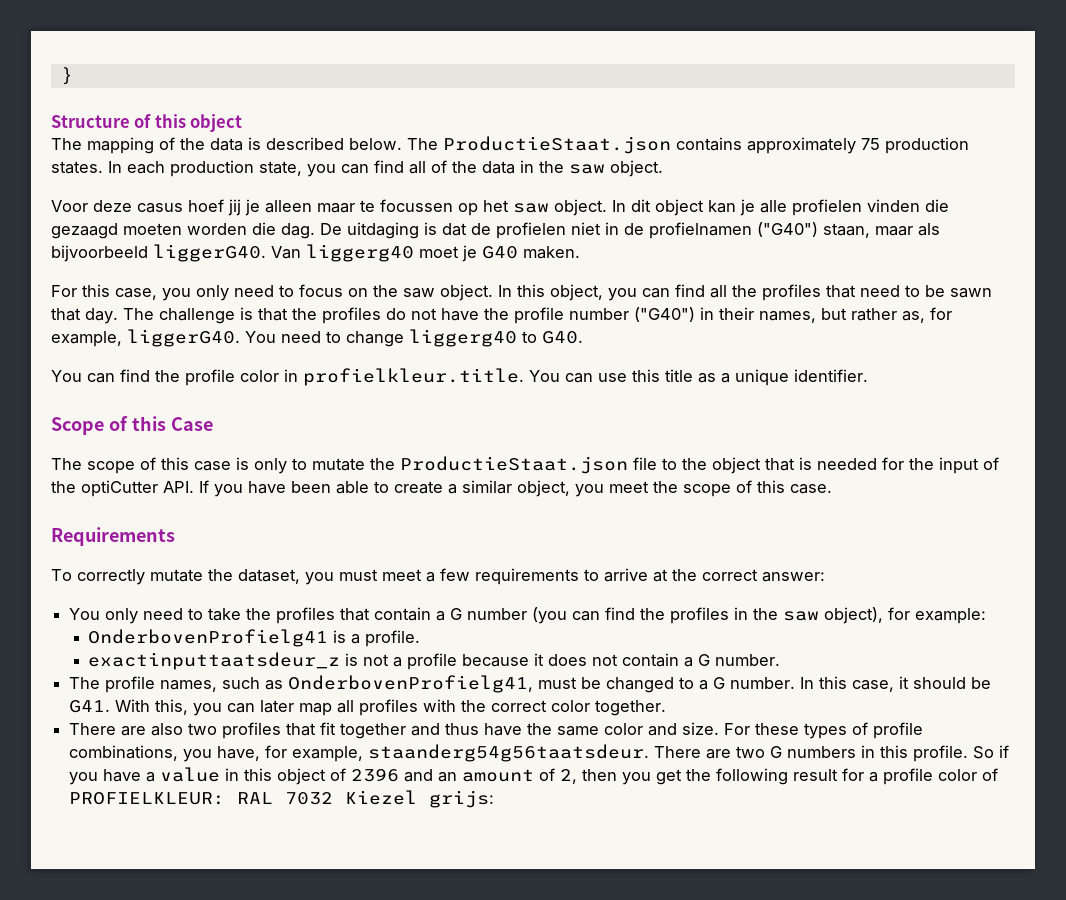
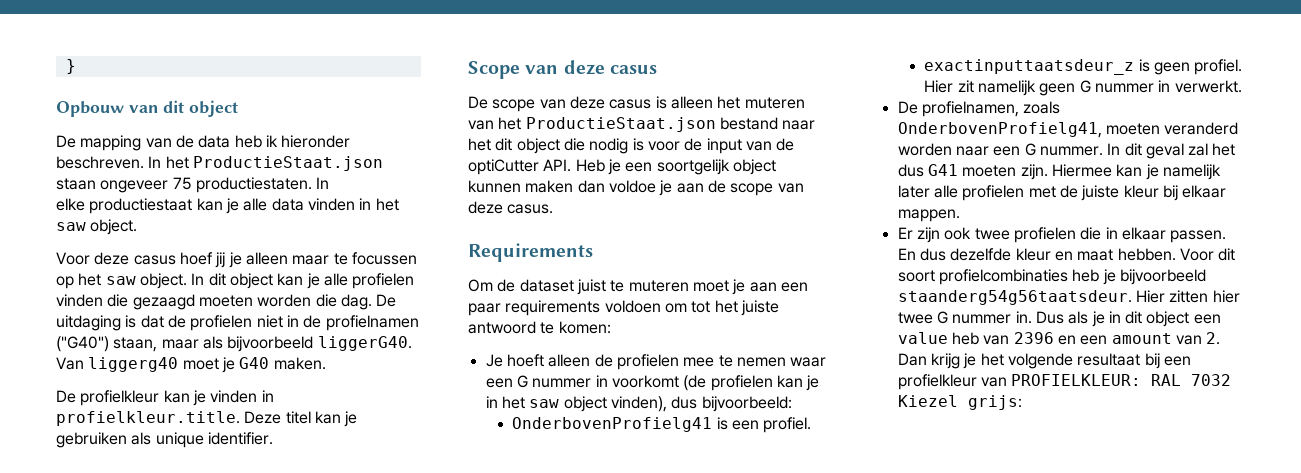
- Structure of this object
- The mapping of the data is described below. The ProductieStaat.json contains approximately 75 production states. In each production state, you can find all of the data in the saw object.
+ Opbouw van dit object
+ De mapping van de data heb ik hieronder beschreven. In het ProductieStaat.json staan ongeveer 75 productiestaten. In
+ elke productiestaat kan je alle data vinden in het saw object.
- For this case, you only need to focus on the saw object. In this object, you can find all the profiles that need to be sawn that day. The challenge is that the profiles do not have the profile number ("G40") in their names, but rather as, for example, liggerG40. You need to change liggerg40 to G40.
- You can find the profile color in profielkleur.title. You can use this title as a unique identifier.
- Scope of this Case
- The scope of this case is only to mutate the ProductieStaat.json file to the object that is needed for the input of the optiCutter API. If you have been able to create a similar object, you meet the scope of this case.
+ De profielkleur kan je vinden in profielkleur.title. Deze titel kan je gebruiken als unique identifier.
+ Scope van deze casus
+ De scope van deze casus is alleen het muteren van het ProductieStaat.json bestand naar het dit object die nodig is voor de input van de optiCutter API. Heb je een soortgelijk object kunnen maken dan voldoe je aan de scope van deze casus.
  Requirements
- To correctly mutate the dataset, you must meet a few requirements to arrive at the correct answer:
- You only need to take the profiles that contain a G number (you can find the profiles in the saw object), for example:
+ Om de dataset juist te muteren moet je aan een paar requirements voldoen om tot het juiste antwoord te komen:
+ Je hoeft alleen de profielen mee te nemen waar een G nummer in voorkomt (de profielen kan je in het saw object vinden), dus bijvoorbeeld:
- OnderbovenProfielg41 is a profile.
+ OnderbovenProfielg41 is een profiel.
- exactinputtaatsdeur_z is not a profile because it does not contain a G number.
- The profile names, such as OnderbovenProfielg41, must be changed to a G number. In this case, it should be G41. With this, you can later map all profiles with the correct color together.
- There are also two profiles that fit together and thus have the same color and size. For these types of profile combinations, you have, for example, staanderg54g56taatsdeur. There are two G numbers in this profile. So if you have a value in this object of 2396 and an amount of 2, then you get the following result for a profile color of PROFIELKLEUR: RAL 7032 Kiezel grijs:
+ exactinputtaatsdeur_z is geen profiel. Hier zit namelijk geen G nummer in verwerkt.
+ De profielnamen, zoals OnderbovenProfielg41, moeten veranderd worden naar een G nummer. In dit geval zal het dus G41 moeten zijn. Hiermee kan je namelijk later alle profielen met de juiste kleur bij elkaar mappen.
+ Er zijn ook twee profielen die in elkaar passen. En dus dezelfde kleur en maat hebben. Voor dit soort profielcombinaties heb je bijvoorbeeld staanderg54g56taatsdeur. Hier zitten hier twee G nummer in. Dus als je in dit object een value heb van 2396 en een amount van 2. Dan krijg je het volgende resultaat bij een profielkleur van PROFIELKLEUR: RAL 7032 Kiezel grijs:

